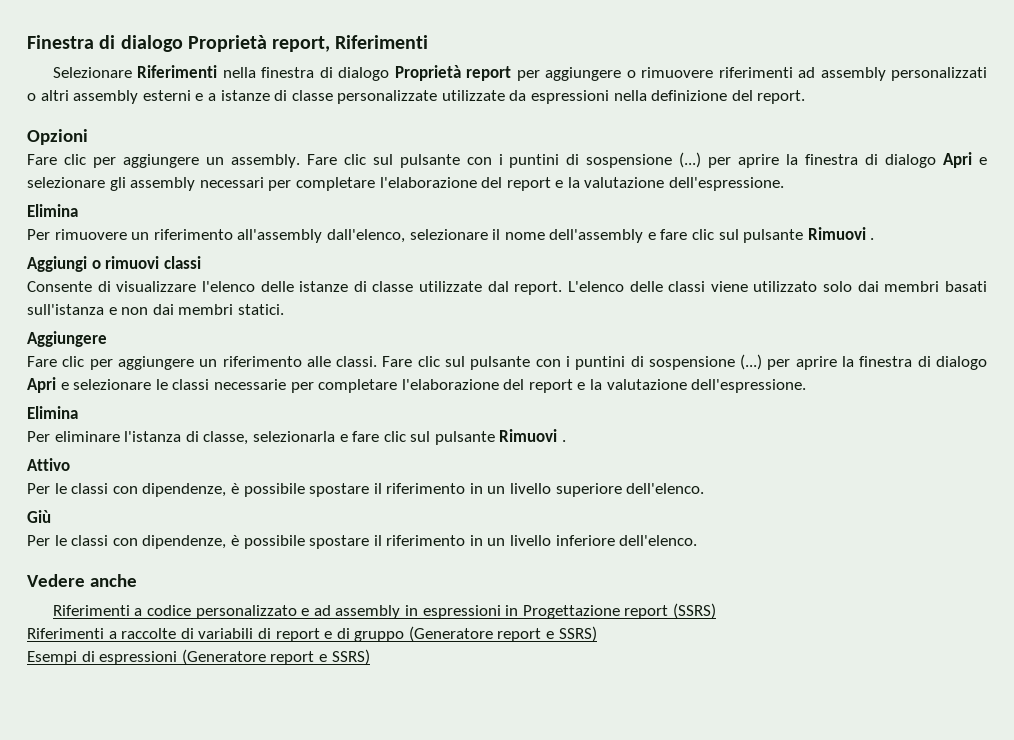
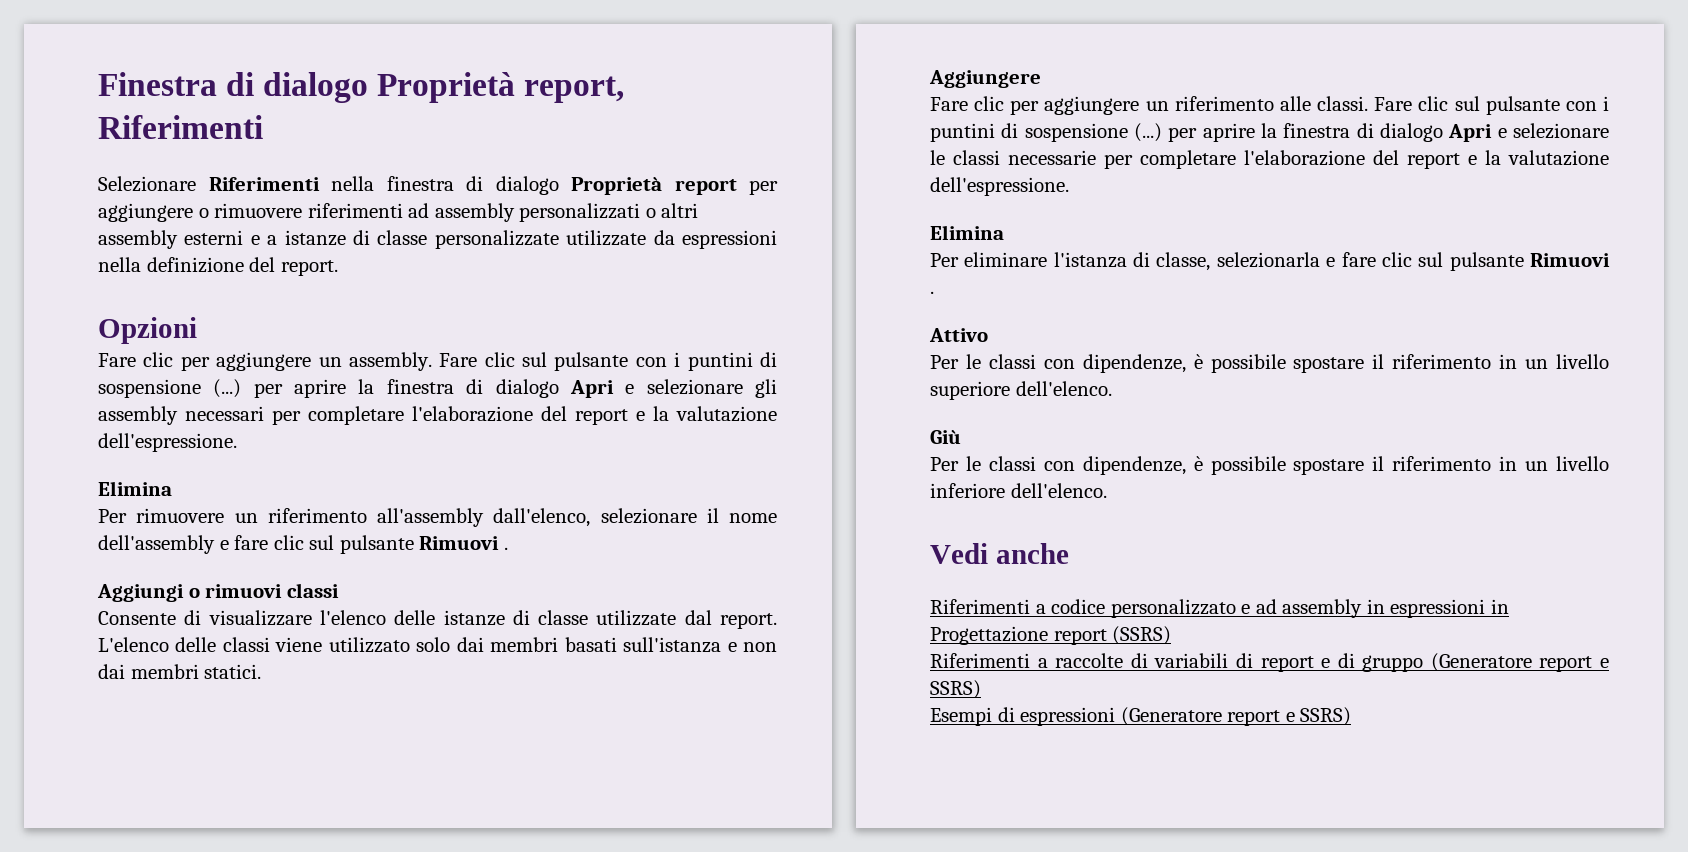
- Vedere anche
+ Vedi anche

